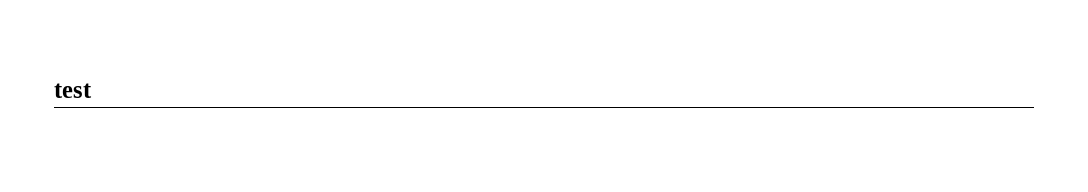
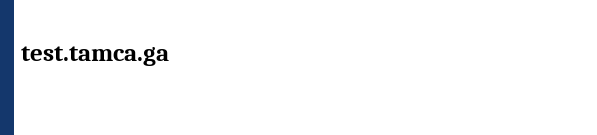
- test
+ test.tamca.ga

